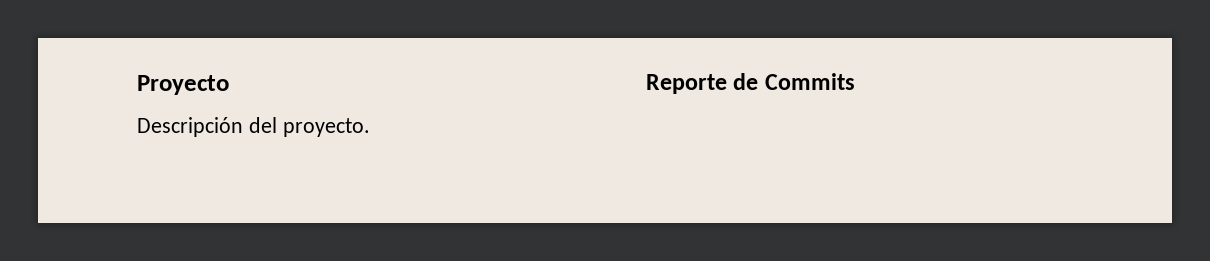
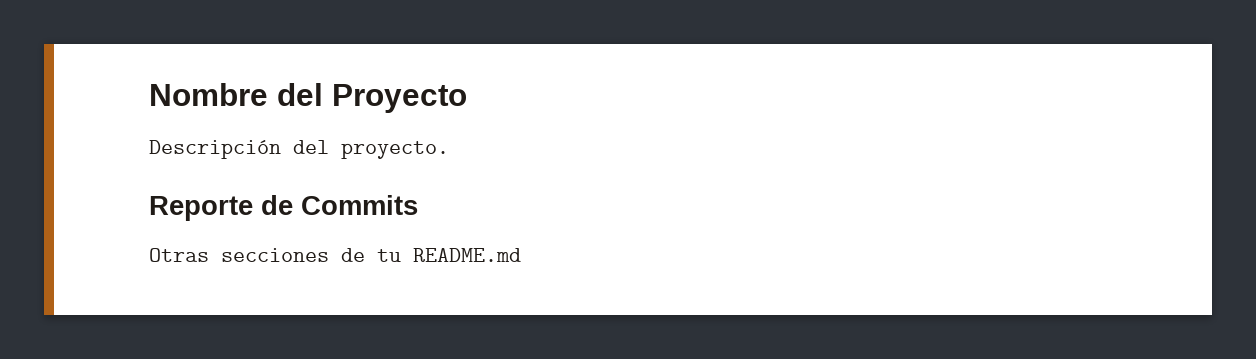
- Proyecto
+ Nombre del Proyecto
+ Otras secciones de tu README.md

